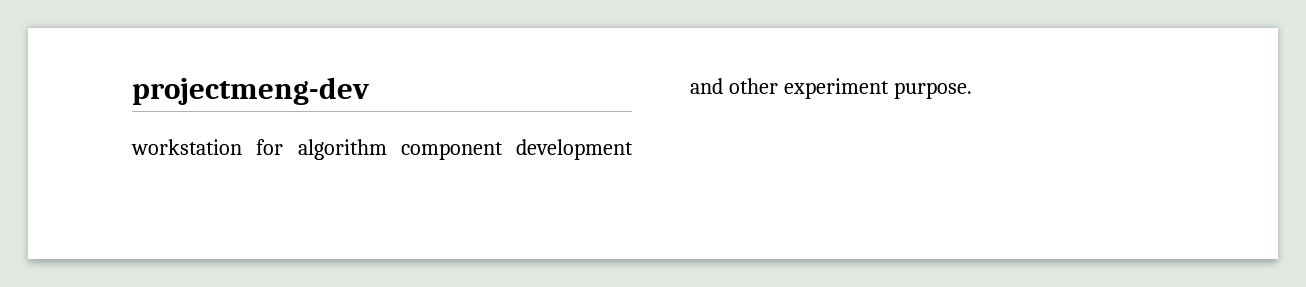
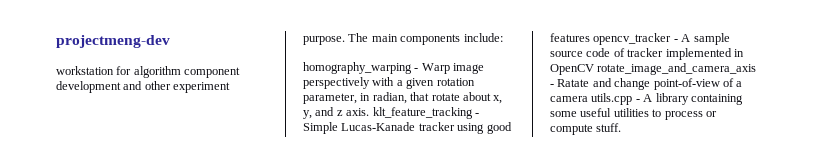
+ The main components include:
+ homography_warping - Warp image perspectively with a given rotation parameter, in radian, that rotate about x, y, and z axis. klt_feature_tracking - Simple Lucas-Kanade tracker using good features opencv_tracker - A sample source code of tracker implemented in OpenCV rotate_image_and_camera_axis - Ratate and change point-of-view of a camera utils.cpp - A library containing some useful utilities to process or compute stuff.

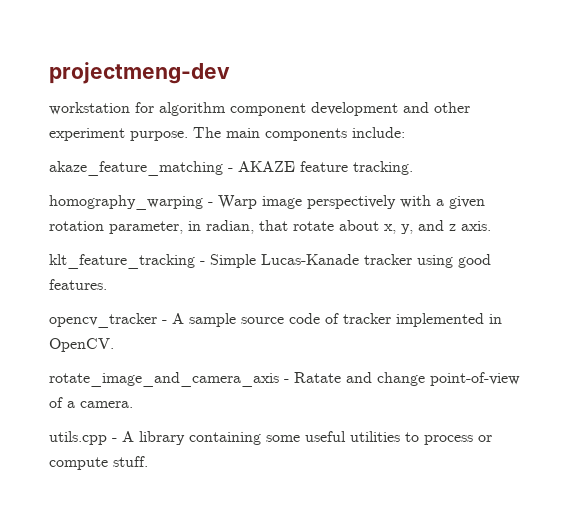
+ akaze_feature_matching - AKAZE feature tracking.
- homography_warping - Warp image perspectively with a given rotation parameter, in radian, that rotate about x, y, and z axis. klt_feature_tracking - Simple Lucas-Kanade tracker using good features opencv_tracker - A sample source code of tracker implemented in OpenCV rotate_image_and_camera_axis - Ratate and change point-of-view of a camera utils.cpp - A library containing some useful utilities to process or compute stuff.
+ homography_warping - Warp image perspectively with a given rotation parameter, in radian, that rotate about x, y, and z axis.
+ klt_feature_tracking - Simple Lucas-Kanade tracker using good features.
+ opencv_tracker - A sample source code of tracker implemented in OpenCV.
+ rotate_image_and_camera_axis - Ratate and change point-of-view of a camera.
+ utils.cpp - A library containing some useful utilities to process or compute stuff.

